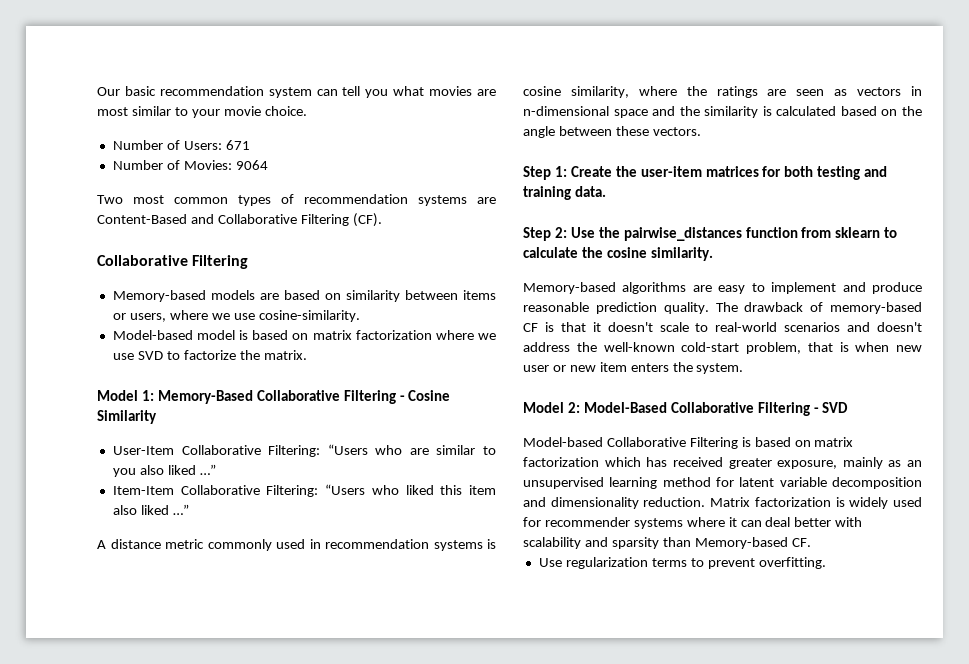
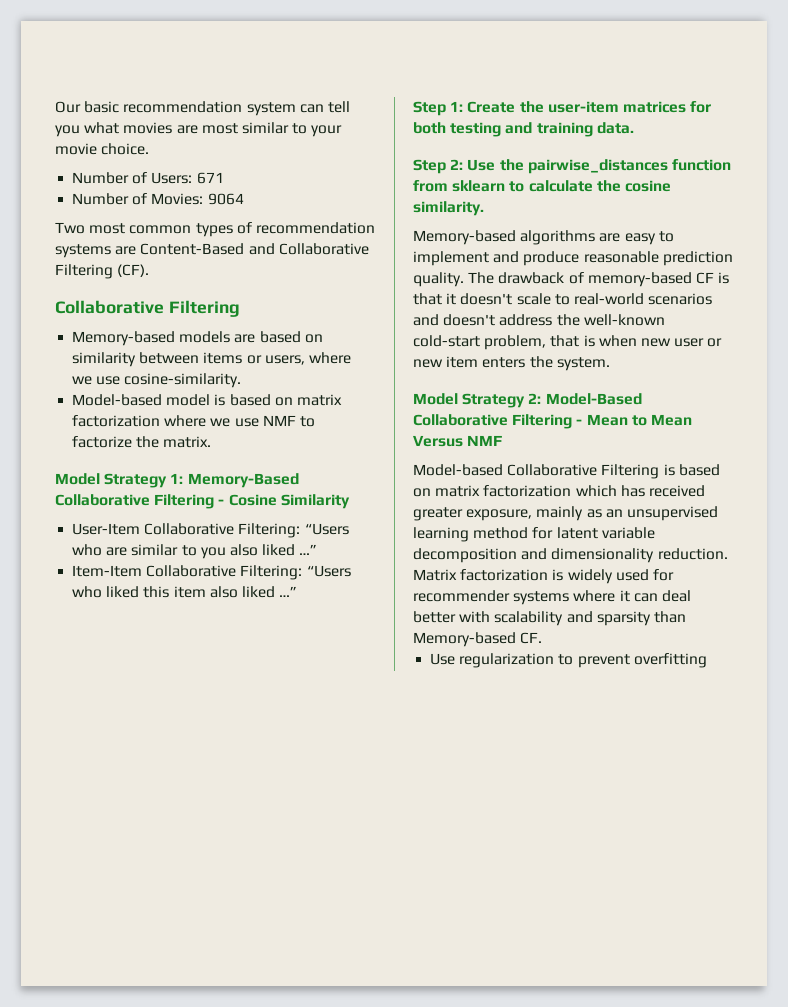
- Model-based model is based on matrix factorization where we use SVD to factorize the matrix.
+ Model-based model is based on matrix factorization where we use NMF to factorize the matrix.
- Model 1: Memory-Based Collaborative Filtering - Cosine Similarity
+ Model Strategy 1: Memory-Based Collaborative Filtering - Cosine Similarity
- A distance metric commonly used in recommendation systems is cosine similarity, where the ratings are seen as vectors in n-dimensional space and the similarity is calculated based on the angle between these vectors.
- Model 2: Model-Based Collaborative Filtering - SVD
+ Model Strategy 2: Model-Based Collaborative Filtering - Mean to Mean Versus NMF
- Use regularization terms to prevent overfitting.
+ Use regularization to prevent overfitting

